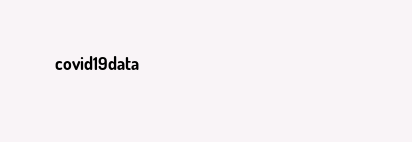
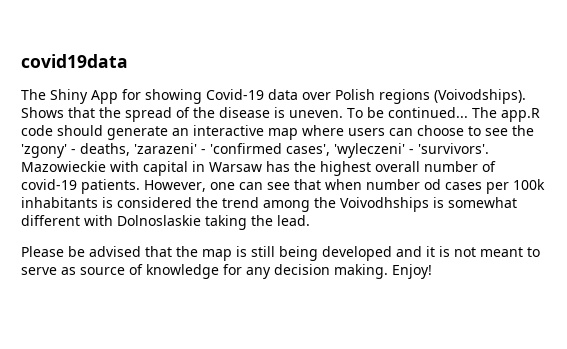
+ The Shiny App for showing Covid-19 data over Polish regions (Voivodships). Shows that the spread of the disease is uneven. To be continued... The app.R code should generate an interactive map where users can choose to see the 'zgony' - deaths, 'zarazeni' - 'confirmed cases', 'wyleczeni' - 'survivors'. Mazowieckie with capital in Warsaw has the highest overall number of covid-19 patients. However, one can see that when number od cases per 100k inhabitants is considered the trend among the Voivodhships is somewhat different with Dolnoslaskie taking the lead.
+ Please be advised that the map is still being developed and it is not meant to serve as source of knowledge for any decision making. Enjoy!

